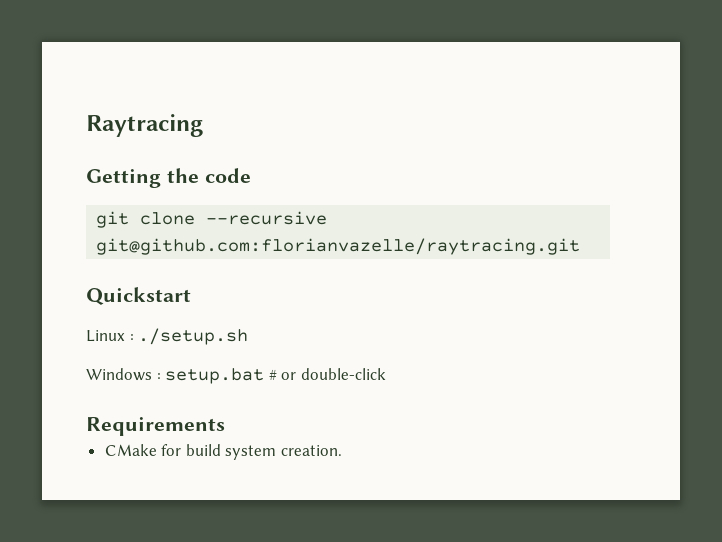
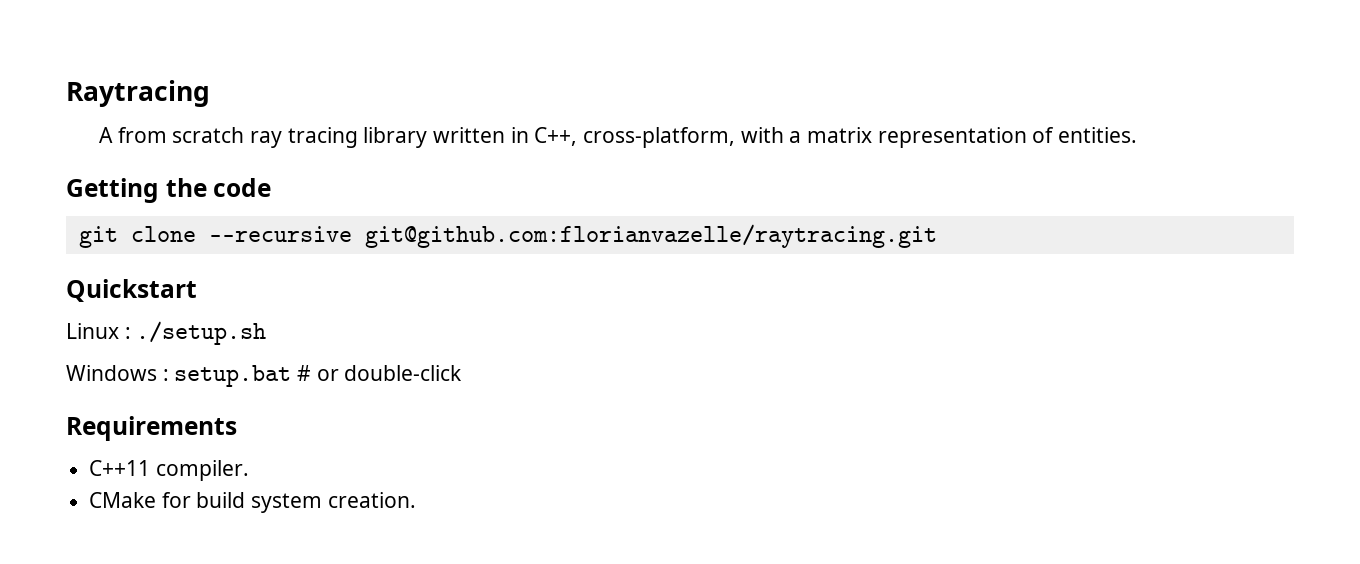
+ A from scratch ray tracing library written in C++, cross-platform, with a matrix representation of entities.
+ C++11 compiler.

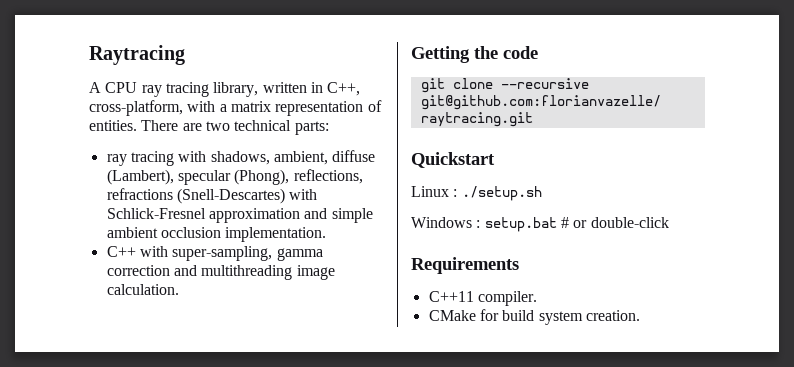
- A from scratch ray tracing library written in C++, cross-platform, with a matrix representation of entities.
+ A CPU ray tracing library, written in C++, cross-platform, with a matrix representation of entities. There are two technical parts:
+ ray tracing with shadows, ambient, diffuse (Lambert), specular (Phong), reflections, refractions (Snell-Descartes) with Schlick-Fresnel approximation and simple ambient occlusion implementation.
+ C++ with super-sampling, gamma correction and multithreading image calculation.

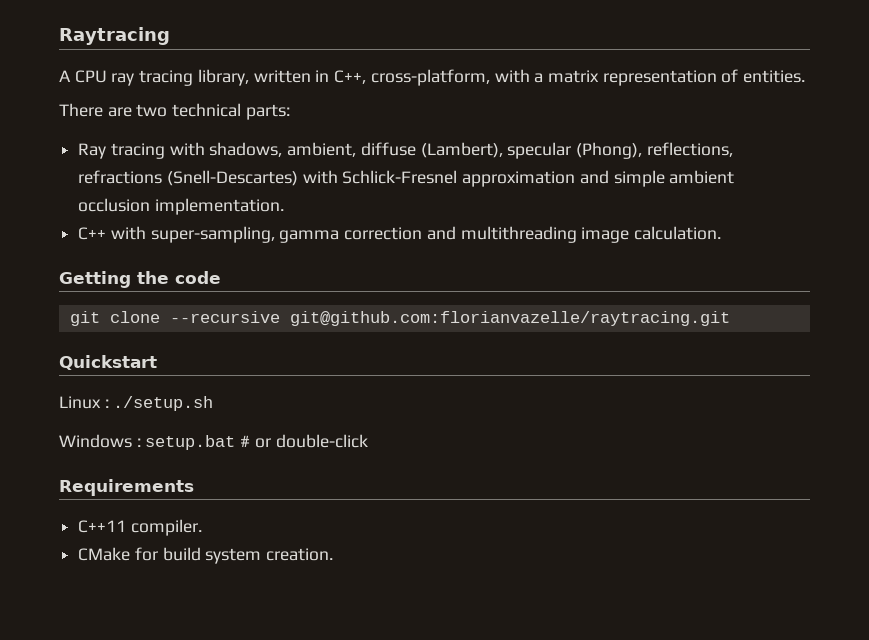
- A CPU ray tracing library, written in C++, cross-platform, with a matrix representation of entities. There are two technical parts:
+ A CPU ray tracing library, written in C++, cross-platform, with a matrix representation of entities.
+ There are two technical parts:
- ray tracing with shadows, ambient, diffuse (Lambert), specular (Phong), reflections, refractions (Snell-Descartes) with Schlick-Fresnel approximation and simple ambient occlusion implementation.
+ Ray tracing with shadows, ambient, diffuse (Lambert), specular (Phong), reflections, refractions (Snell-Descartes) with Schlick-Fresnel approximation and simple ambient occlusion implementation.

